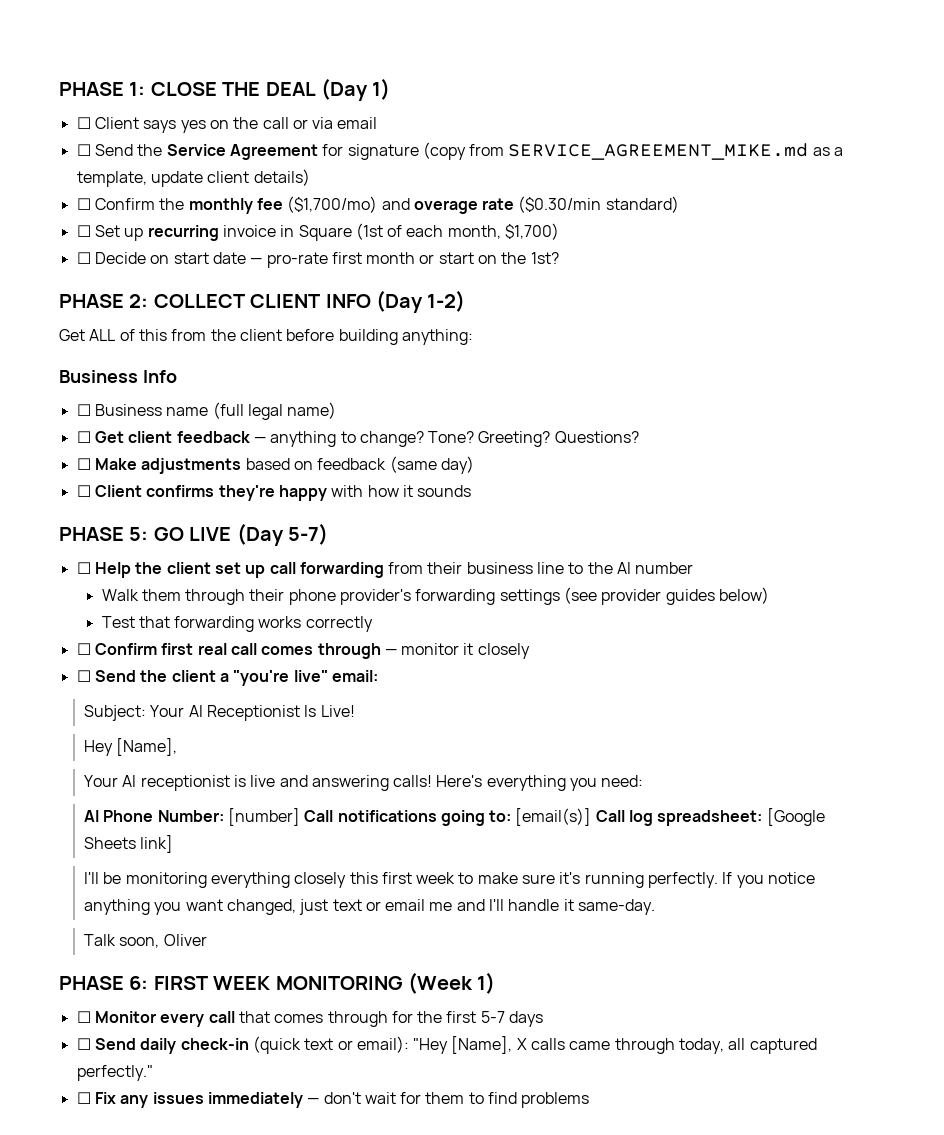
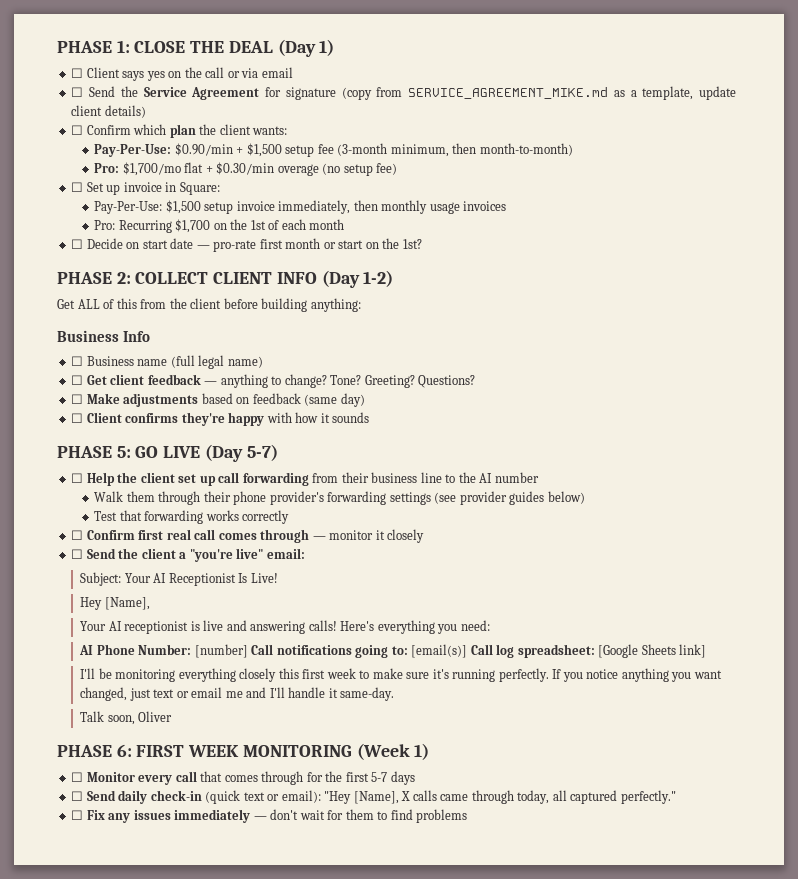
- ☐ Confirm the monthly fee ($1,700/mo) and overage rate ($0.30/min standard)
+ ☐ Confirm which plan the client wants:
+ Pay-Per-Use: $0.90/min + $1,500 setup fee (3-month minimum, then month-to-month)
+ Pro: $1,700/mo flat + $0.30/min overage (no setup fee)
- ☐ Set up recurring invoice in Square (1st of each month, $1,700)
+ ☐ Set up invoice in Square:
+ Pay-Per-Use: $1,500 setup invoice immediately, then monthly usage invoices
+ Pro: Recurring $1,700 on the 1st of each month

